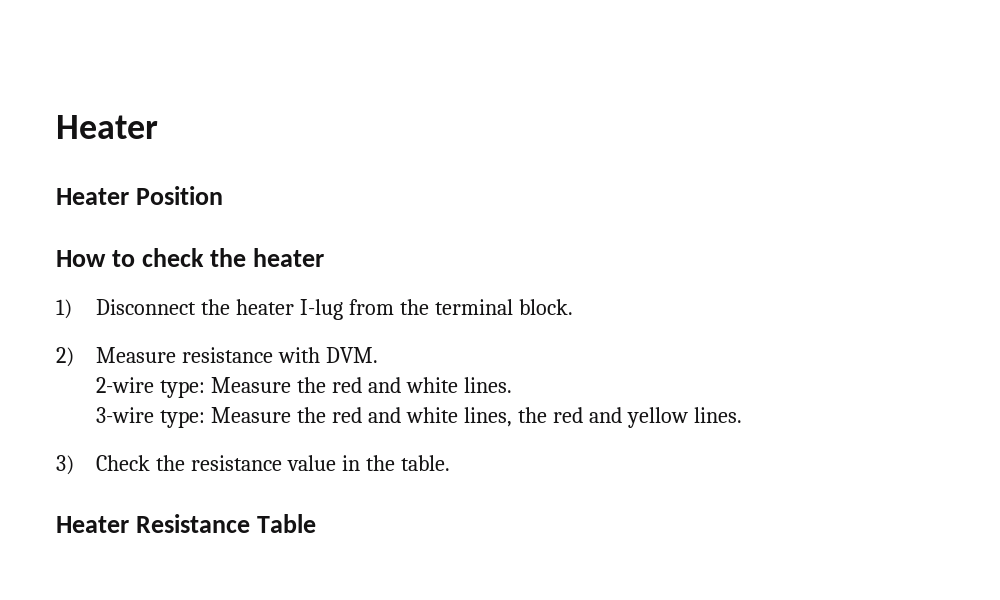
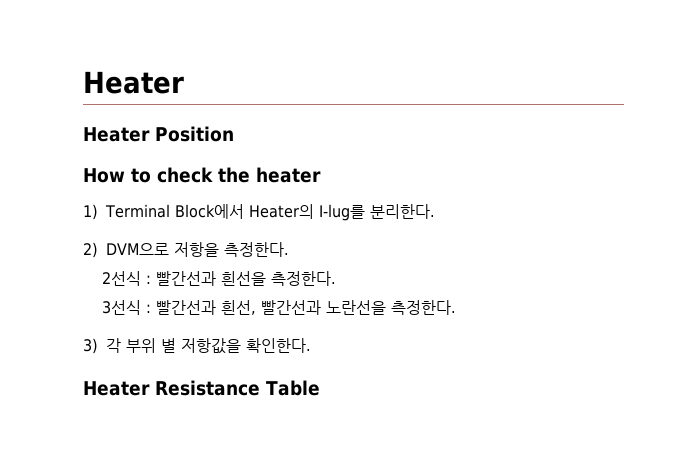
- 1) Disconnect the heater I-lug from the terminal block.
- 2) Measure resistance with DVM.
- 2-wire type: Measure the red and white lines.
- 3-wire type: Measure the red and white lines, the red and yellow lines.
- 3) Check the resistance value in the table.
+ 1) Terminal Block에서 Heater의 I-lug를 분리한다.
+ 2) DVM으로 저항을 측정한다.
+ 2선식 : 빨간선과 흰선을 측정한다.
+ 3선식 : 빨간선과 흰선, 빨간선과 노란선을 측정한다.
+ 3) 각 부위 별 저항값을 확인한다.

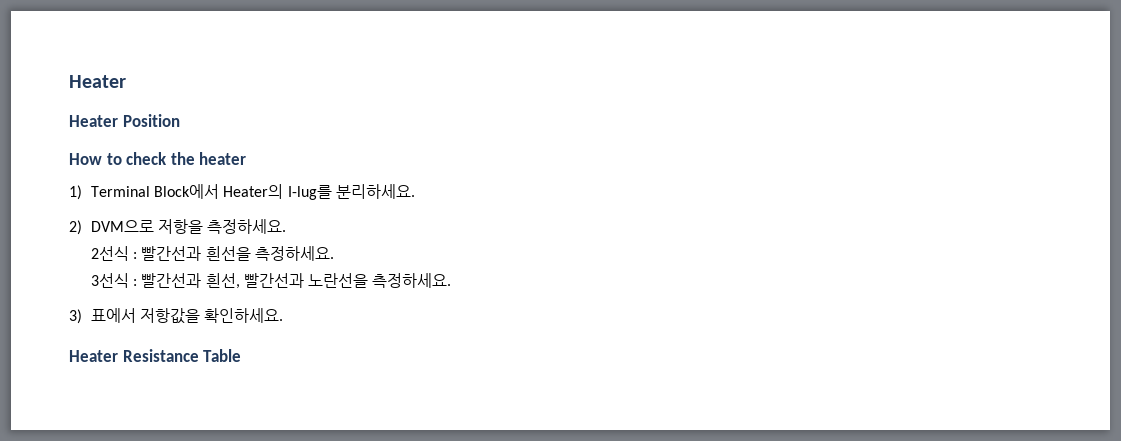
- 1) Terminal Block에서 Heater의 I-lug를 분리한다.
+ 1) Terminal Block에서 Heater의 I-lug를 분리하세요.
- 2) DVM으로 저항을 측정한다.
+ 2) DVM으로 저항을 측정하세요.
- 2선식 : 빨간선과 흰선을 측정한다.
+ 2선식 : 빨간선과 흰선을 측정하세요.
- 3선식 : 빨간선과 흰선, 빨간선과 노란선을 측정한다.
+ 3선식 : 빨간선과 흰선, 빨간선과 노란선을 측정하세요.
- 3) 각 부위 별 저항값을 확인한다.
+ 3) 표에서 저항값을 확인하세요.

